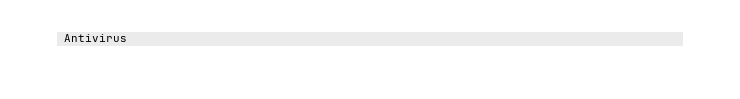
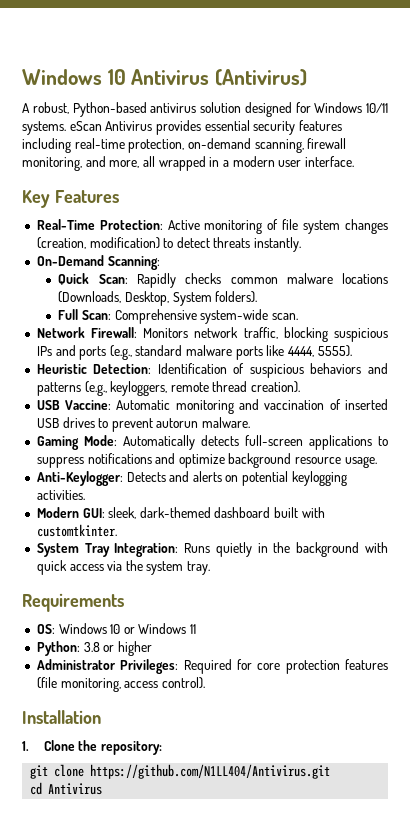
- Antivirus
+ Windows 10 Antivirus (Antivirus)
+ A robust, Python-based antivirus solution designed for Windows 10/11 systems. eScan Antivirus provides essential security features including real-time protection, on-demand scanning, firewall monitoring, and more, all wrapped in a modern user interface.
+ Key Features
+ Real-Time Protection: Active monitoring of file system changes (creation, modification) to detect threats instantly.
+ On-Demand Scanning:
+ Quick Scan: Rapidly checks common malware locations (Downloads, Desktop, System folders).
+ Full Scan: Comprehensive system-wide scan.
+ Network Firewall: Monitors network traffic, blocking suspicious IPs and ports (e.g., standard malware ports like 4444, 5555).
+ Heuristic Detection: Identification of suspicious behaviors and patterns (e.g., keyloggers, remote thread creation).
+ USB Vaccine: Automatic monitoring and vaccination of inserted USB drives to prevent autorun malware.
+ Gaming Mode: Automatically detects full-screen applications to suppress notifications and optimize background resource usage.
+ Anti-Keylogger: Detects and alerts on potential keylogging activities.
+ Modern GUI: sleek, dark-themed dashboard built with customtkinter.
+ System Tray Integration: Runs quietly in the background with quick access via the system tray.
+ Requirements
+ OS: Windows 10 or Windows 11
+ Python: 3.8 or higher
+ Administrator Privileges: Required for core protection features (file monitoring, access control).
+ Installation
+ 1. Clone the repository:
+ git clone https://github.com/N1LL404/Antivirus.git
+ cd Antivirus

